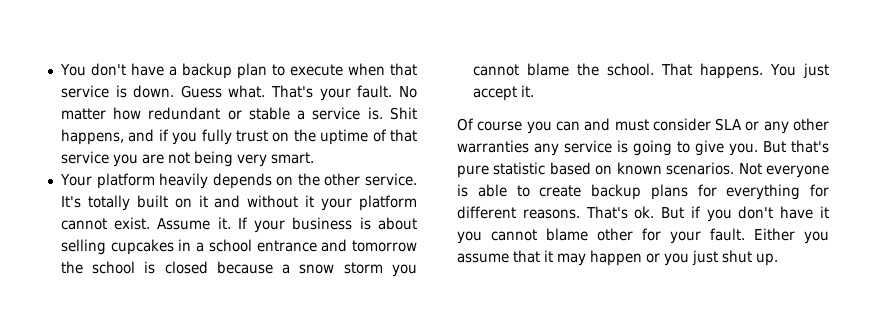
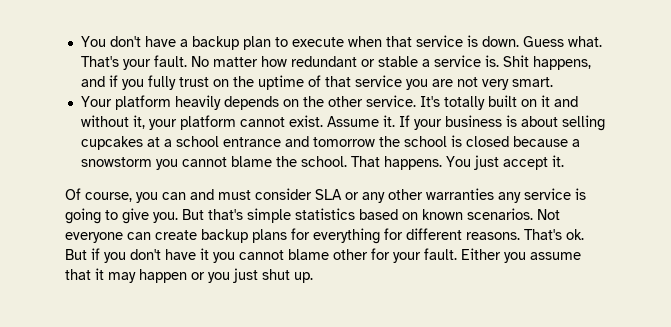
- Shit happens, and if you fully trust on the uptime of that service you are not being very smart.
+ Shit happens, and if you fully trust on the uptime of that service you are not very smart.
- It's totally built on it and without it your platform cannot exist.
+ It's totally built on it and without it, your platform cannot exist.
- If your business is about selling cupcakes in a school entrance and tomorrow the school is closed because a snow storm you cannot blame the school.
+ If your business is about selling cupcakes at a school entrance and tomorrow the school is closed because a snowstorm you cannot blame the school.
- Of course you can and must consider SLA or any other warranties any service is going to give you.
+ Of course, you can and must consider SLA or any other warranties any service is going to give you.
- But that's pure statistic based on known scenarios.
+ But that's simple statistics based on known scenarios.
- Not everyone is able to create backup plans for everything for different reasons.
+ Not everyone can create backup plans for everything for different reasons.

